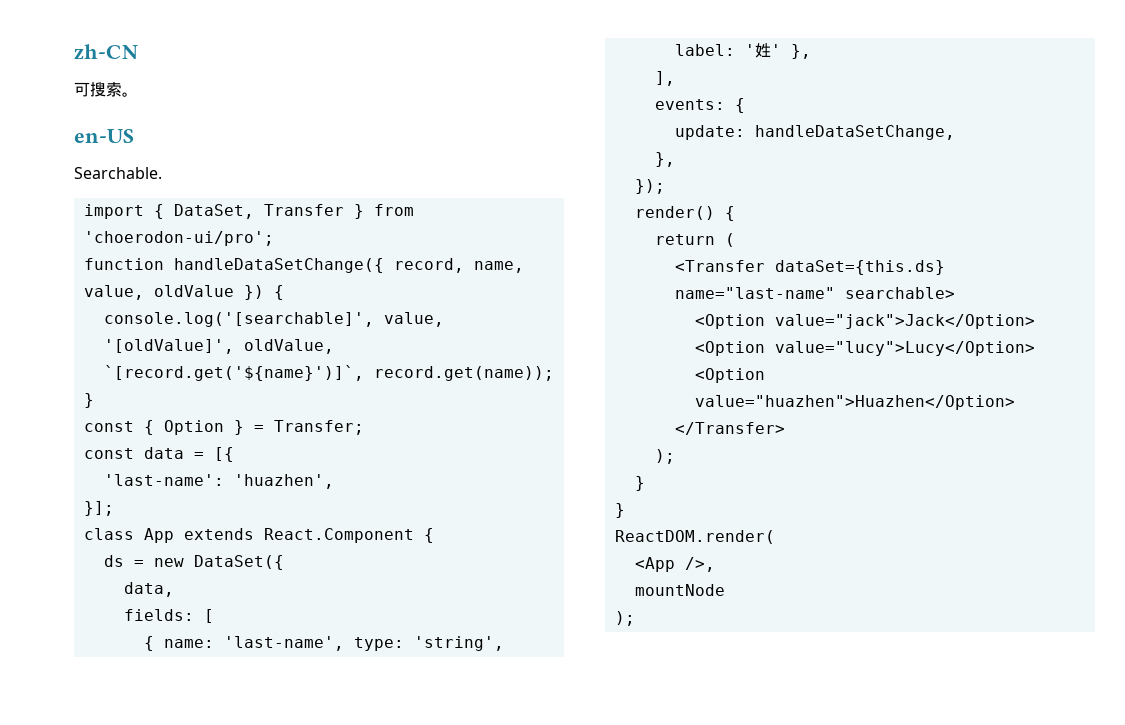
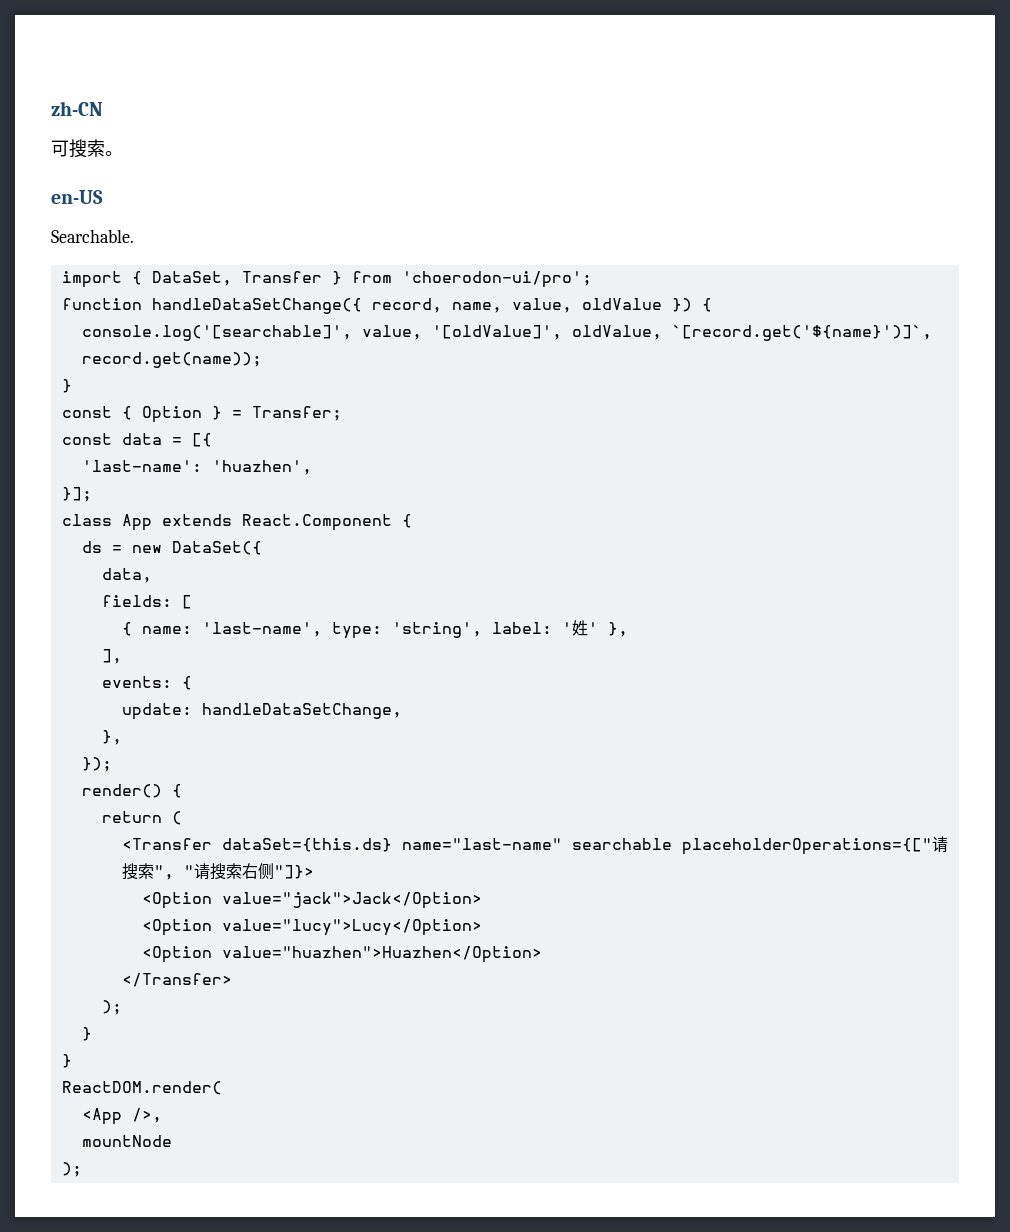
- <Transfer dataSet={this.ds} name="last-name" searchable>
+ <Transfer dataSet={this.ds} name="last-name" searchable placeholderOperations={["请搜索", "请搜索右侧"]}>

